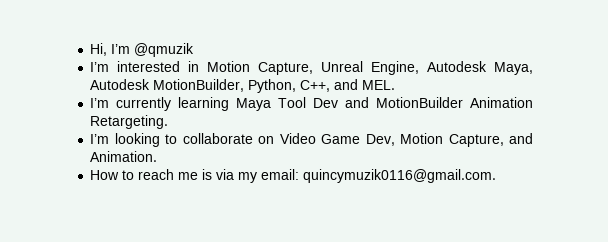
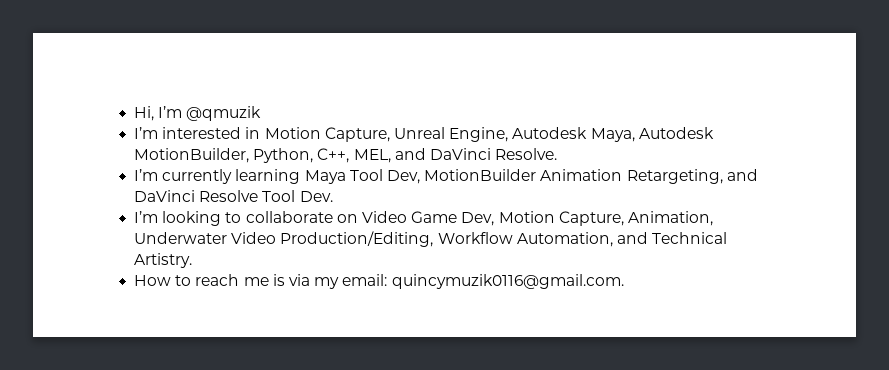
- I’m interested in Motion Capture, Unreal Engine, Autodesk Maya, Autodesk MotionBuilder, Python, C++, and MEL.
+ I’m interested in Motion Capture, Unreal Engine, Autodesk Maya, Autodesk MotionBuilder, Python, C++, MEL, and DaVinci Resolve.
- I’m currently learning Maya Tool Dev and MotionBuilder Animation Retargeting.
+ I’m currently learning Maya Tool Dev, MotionBuilder Animation Retargeting, and DaVinci Resolve Tool Dev.
- I’m looking to collaborate on Video Game Dev, Motion Capture, and Animation.
+ I’m looking to collaborate on Video Game Dev, Motion Capture, Animation, Underwater Video Production/Editing, Workflow Automation, and Technical Artistry.

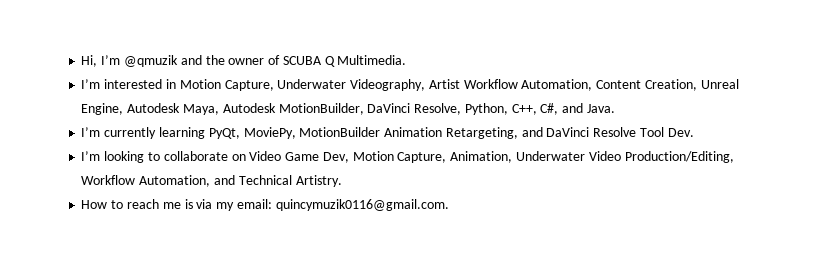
- Hi, I’m @qmuzik
+ Hi, I’m @qmuzik and the owner of SCUBA Q Multimedia.
- I’m interested in Motion Capture, Unreal Engine, Autodesk Maya, Autodesk MotionBuilder, Python, C++, MEL, and DaVinci Resolve.
+ I’m interested in Motion Capture, Underwater Videography, Artist Workflow Automation, Content Creation, Unreal Engine, Autodesk Maya, Autodesk MotionBuilder, DaVinci Resolve, Python, C++, C#, and Java.
- I’m currently learning Maya Tool Dev, MotionBuilder Animation Retargeting, and DaVinci Resolve Tool Dev.
+ I’m currently learning PyQt, MoviePy, MotionBuilder Animation Retargeting, and DaVinci Resolve Tool Dev.

